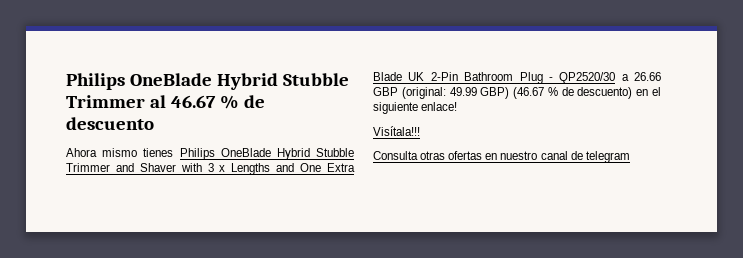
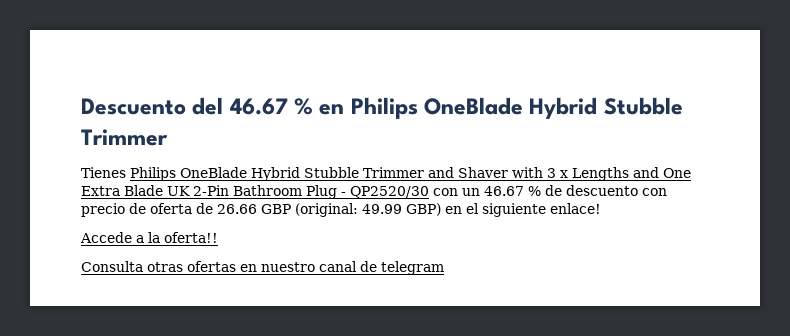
- Philips OneBlade Hybrid Stubble Trimmer al 46.67 % de descuento
- Ahora mismo tienes Philips OneBlade Hybrid Stubble Trimmer and Shaver with 3 x Lengths and One Extra Blade UK 2-Pin Bathroom Plug - QP2520/30 a 26.66 GBP (original: 49.99 GBP) (46.67 % de descuento) en el siguiente enlace!
+ Descuento del 46.67 % en Philips OneBlade Hybrid Stubble Trimmer
+ Tienes Philips OneBlade Hybrid Stubble Trimmer and Shaver with 3 x Lengths and One Extra Blade UK 2-Pin Bathroom Plug - QP2520/30 con un 46.67 % de descuento con precio de oferta de 26.66 GBP (original: 49.99 GBP) en el siguiente enlace!
- Visítala!!!
+ Accede a la oferta!!

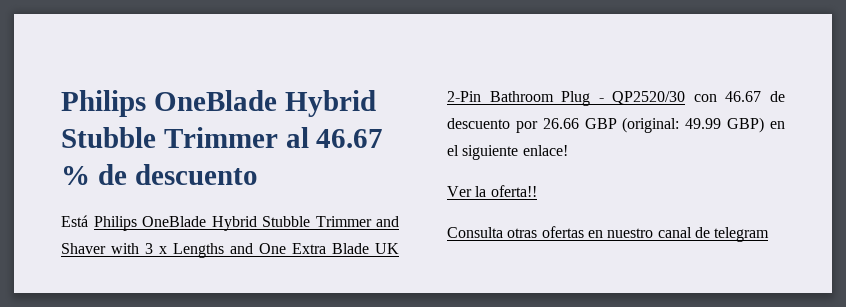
- Descuento del 46.67 % en Philips OneBlade Hybrid Stubble Trimmer
- Tienes Philips OneBlade Hybrid Stubble Trimmer and Shaver with 3 x Lengths and One Extra Blade UK 2-Pin Bathroom Plug - QP2520/30 con un 46.67 % de descuento con precio de oferta de 26.66 GBP (original: 49.99 GBP) en el siguiente enlace!
+ Philips OneBlade Hybrid Stubble Trimmer al 46.67 % de descuento
+ Está Philips OneBlade Hybrid Stubble Trimmer and Shaver with 3 x Lengths and One Extra Blade UK 2-Pin Bathroom Plug - QP2520/30 con 46.67 de descuento por 26.66 GBP (original: 49.99 GBP) en el siguiente enlace!
- Accede a la oferta!!
+ Ver la oferta!!

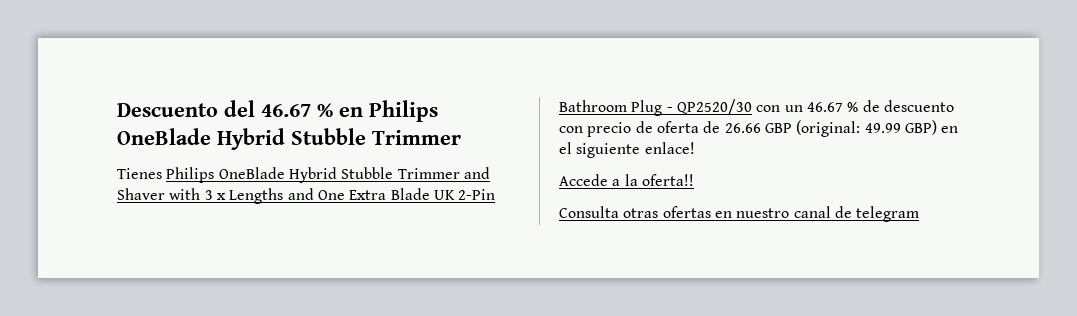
- Philips OneBlade Hybrid Stubble Trimmer al 46.67 % de descuento
- Está Philips OneBlade Hybrid Stubble Trimmer and Shaver with 3 x Lengths and One Extra Blade UK 2-Pin Bathroom Plug - QP2520/30 con 46.67 de descuento por 26.66 GBP (original: 49.99 GBP) en el siguiente enlace!
+ Descuento del 46.67 % en Philips OneBlade Hybrid Stubble Trimmer
+ Tienes Philips OneBlade Hybrid Stubble Trimmer and Shaver with 3 x Lengths and One Extra Blade UK 2-Pin Bathroom Plug - QP2520/30 con un 46.67 % de descuento con precio de oferta de 26.66 GBP (original: 49.99 GBP) en el siguiente enlace!
- Ver la oferta!!
+ Accede a la oferta!!

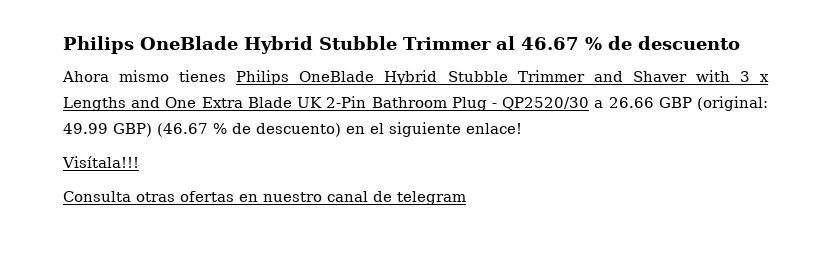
- Descuento del 46.67 % en Philips OneBlade Hybrid Stubble Trimmer
- Tienes Philips OneBlade Hybrid Stubble Trimmer and Shaver with 3 x Lengths and One Extra Blade UK 2-Pin Bathroom Plug - QP2520/30 con un 46.67 % de descuento con precio de oferta de 26.66 GBP (original: 49.99 GBP) en el siguiente enlace!
+ Philips OneBlade Hybrid Stubble Trimmer al 46.67 % de descuento
+ Ahora mismo tienes Philips OneBlade Hybrid Stubble Trimmer and Shaver with 3 x Lengths and One Extra Blade UK 2-Pin Bathroom Plug - QP2520/30 a 26.66 GBP (original: 49.99 GBP) (46.67 % de descuento) en el siguiente enlace!
- Accede a la oferta!!
+ Visítala!!!

